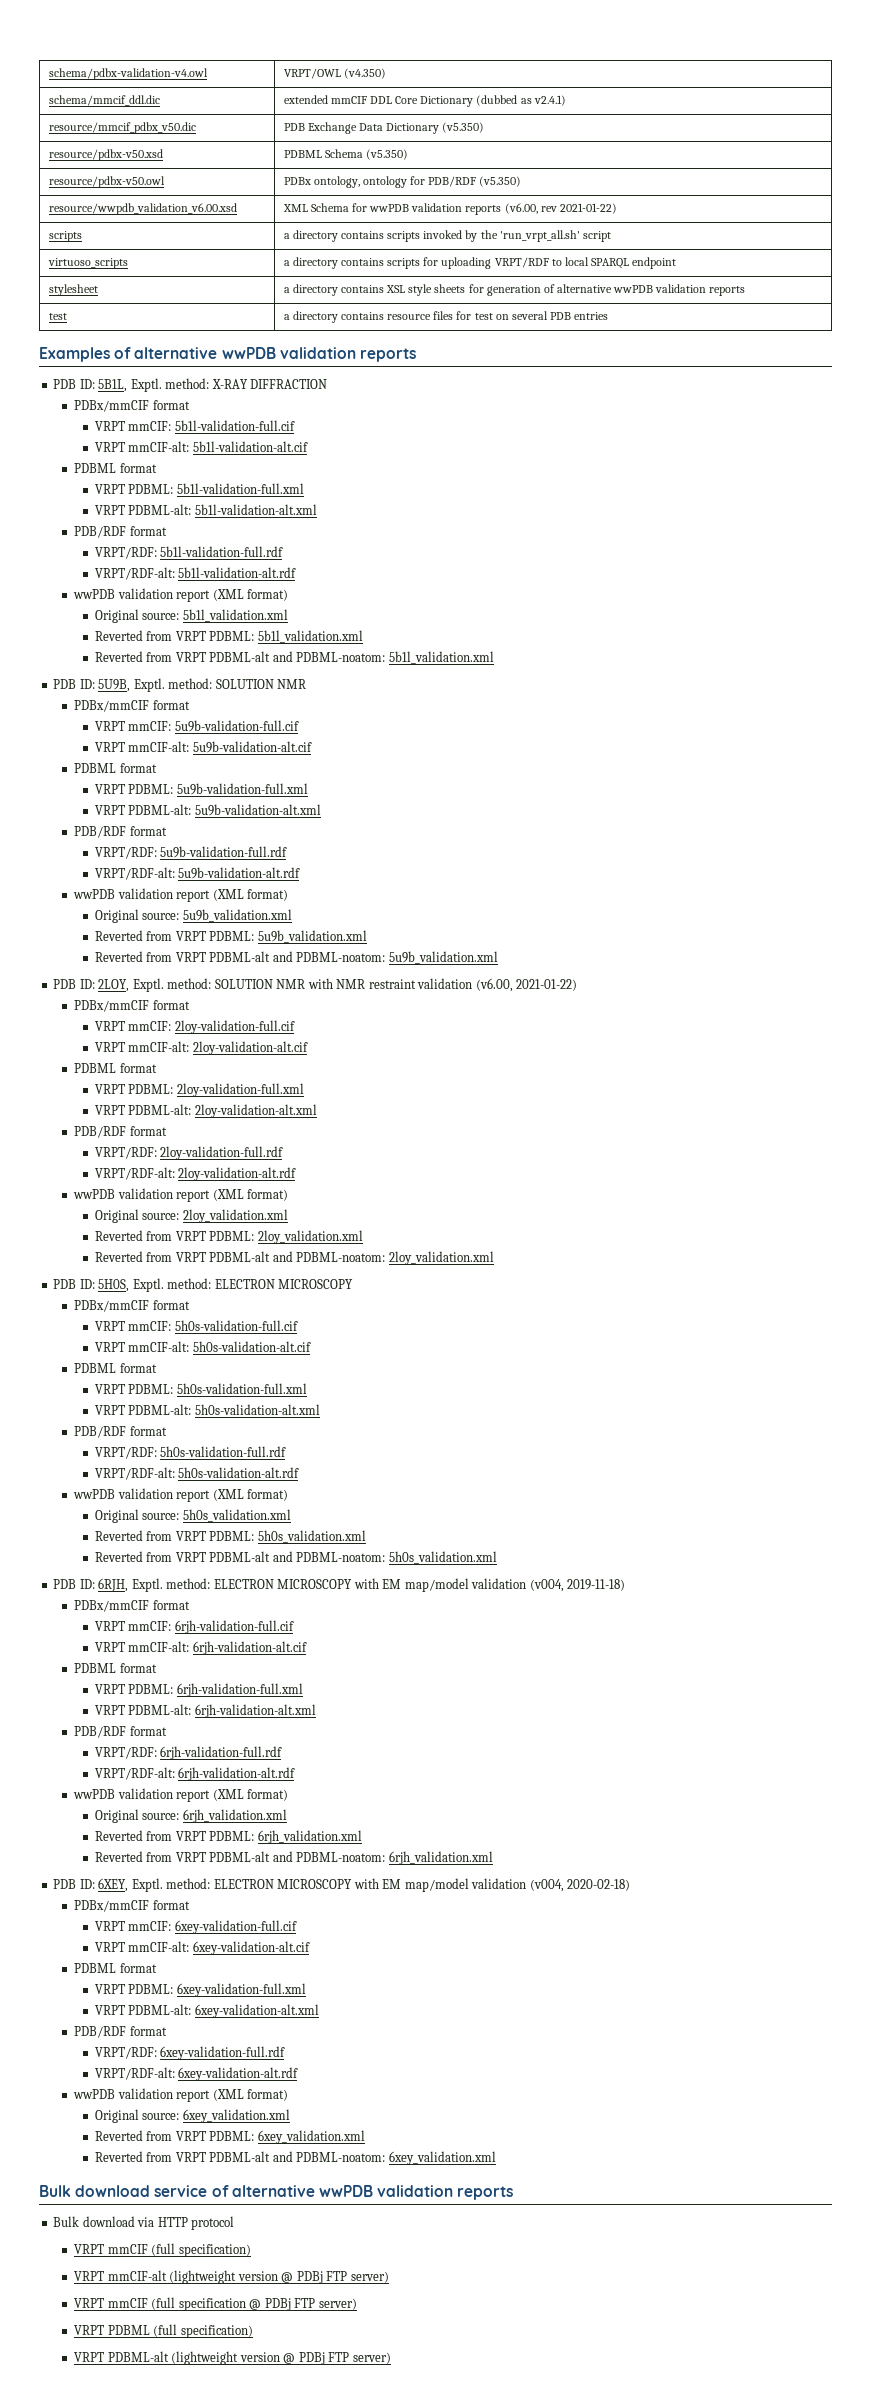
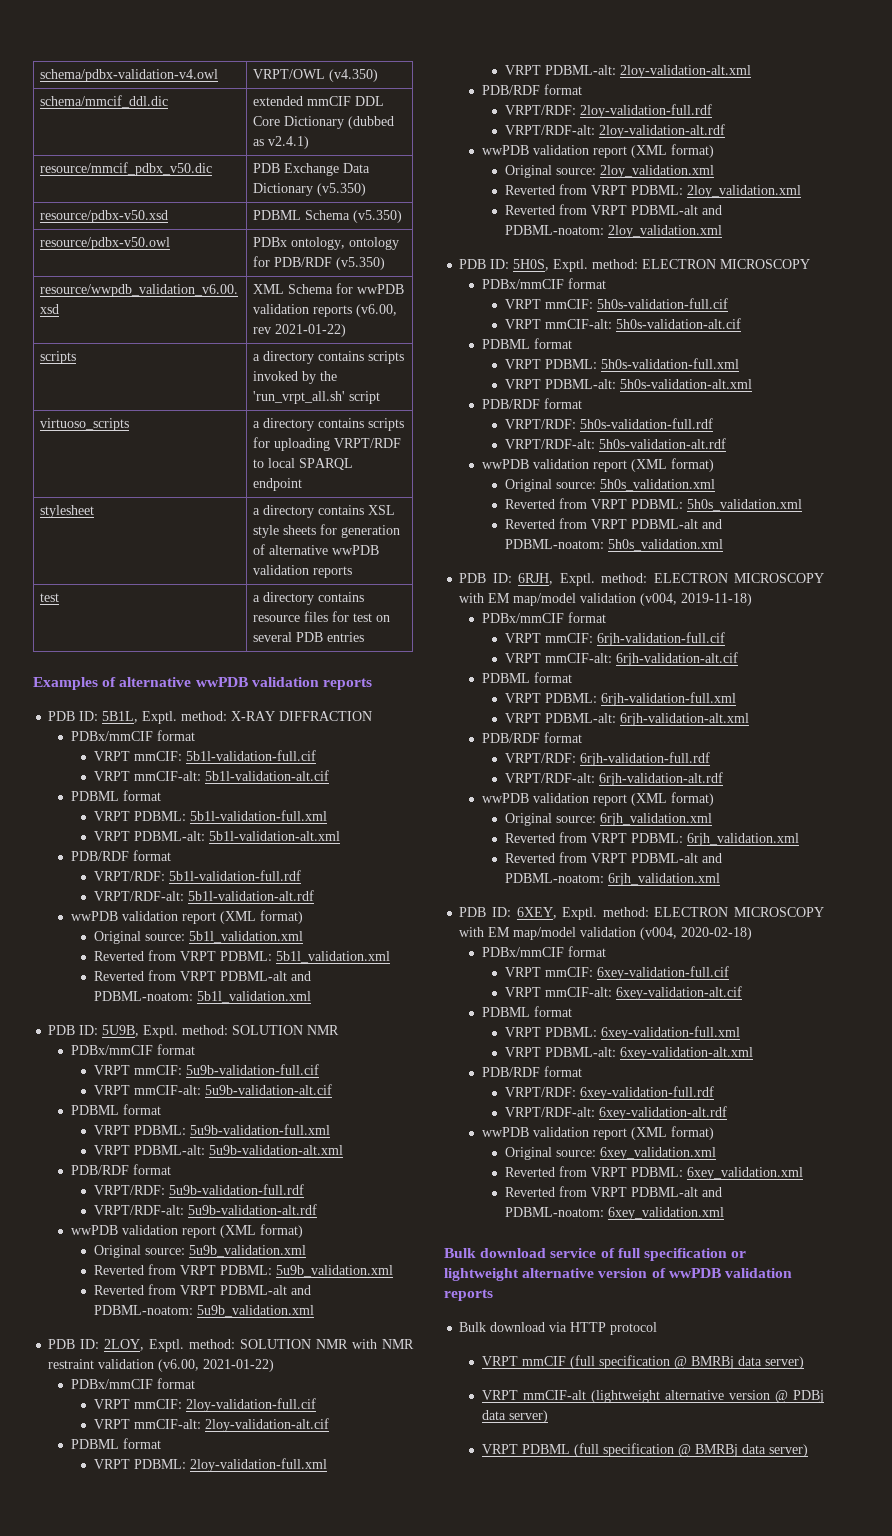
- Bulk download service of alternative wwPDB validation reports
+ Bulk download service of full specification or lightweight alternative version of wwPDB validation reports
- VRPT mmCIF (full specification)
+ VRPT mmCIF (full specification @ BMRBj data server)
- VRPT mmCIF-alt (lightweight version @ PDBj FTP server)
- VRPT mmCIF (full specification @ PDBj FTP server)
- VRPT PDBML (full specification)
- VRPT PDBML-alt (lightweight version @ PDBj FTP server)
+ VRPT mmCIF-alt (lightweight alternative version @ PDBj data server)
+ VRPT PDBML (full specification @ BMRBj data server)

